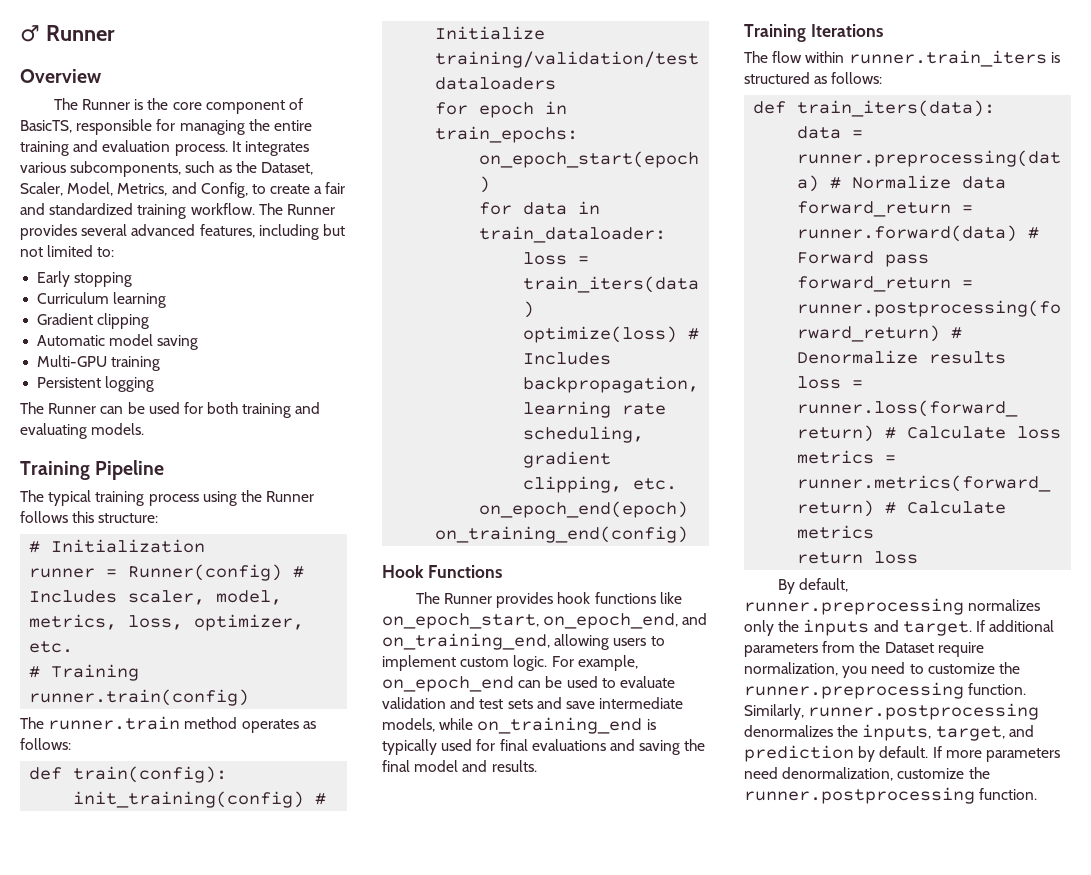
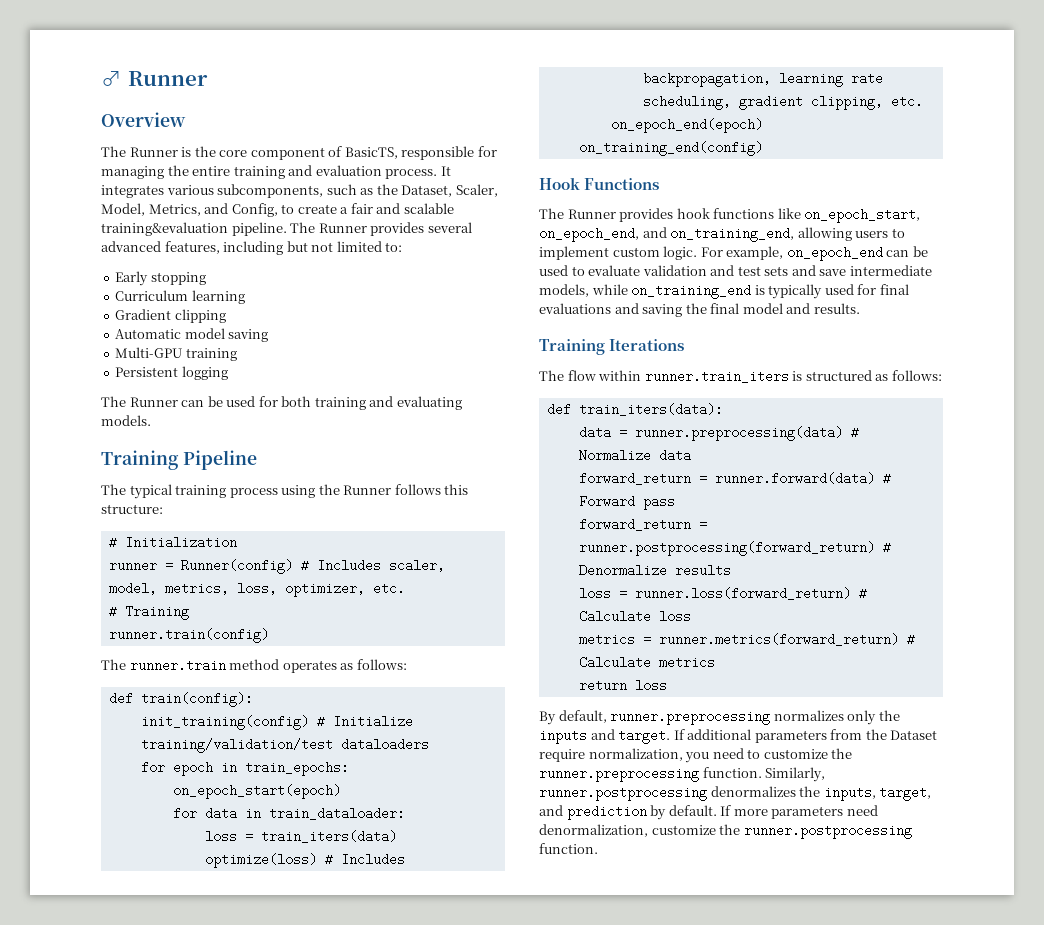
- It integrates various subcomponents, such as the Dataset, Scaler, Model, Metrics, and Config, to create a fair and standardized training workflow.
+ It integrates various subcomponents, such as the Dataset, Scaler, Model, Metrics, and Config, to create a fair and scalable training&evaluation pipeline.

